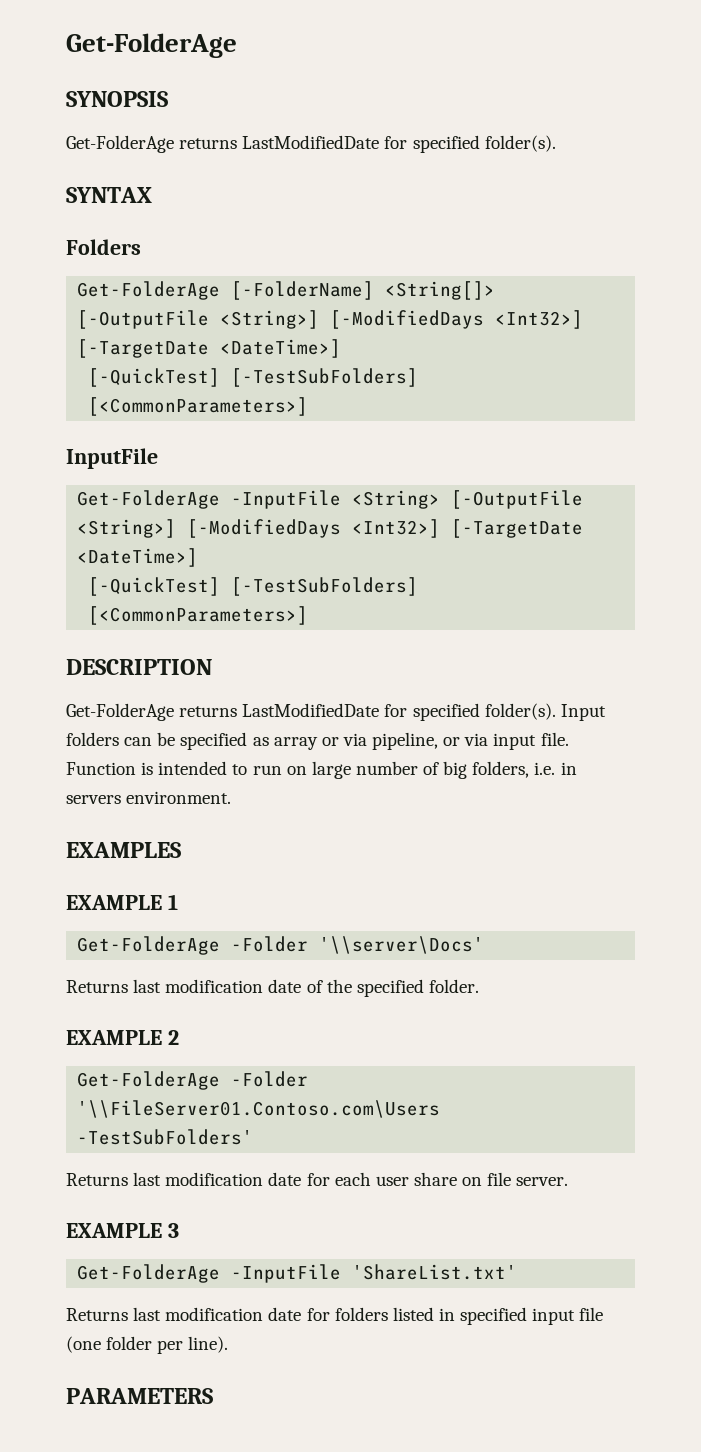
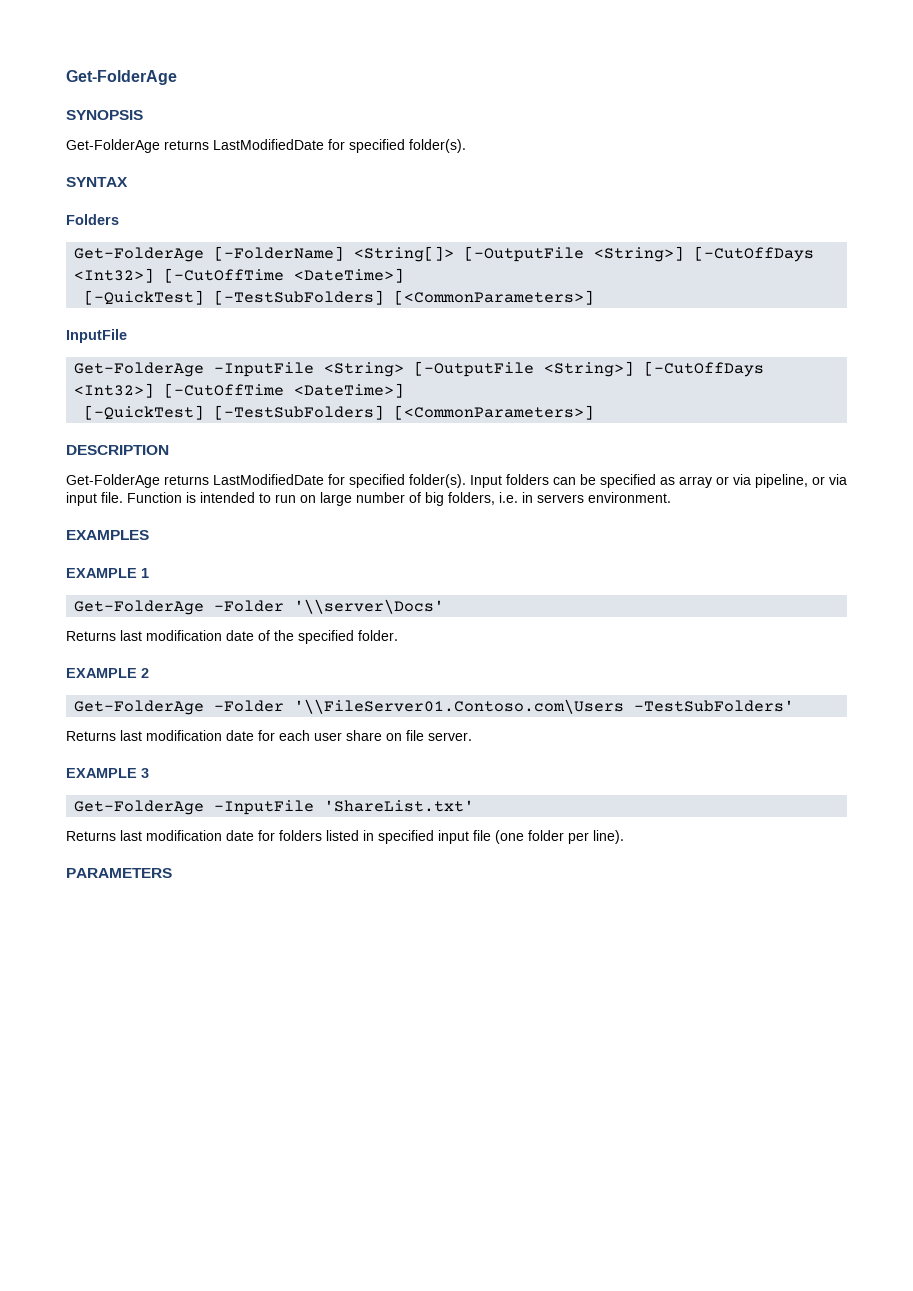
- Get-FolderAge [-FolderName] <String[]> [-OutputFile <String>] [-ModifiedDays <Int32>] [-TargetDate <DateTime>]
+ Get-FolderAge [-FolderName] <String[]> [-OutputFile <String>] [-CutOffDays <Int32>] [-CutOffTime <DateTime>]
- Get-FolderAge -InputFile <String> [-OutputFile <String>] [-ModifiedDays <Int32>] [-TargetDate <DateTime>]
+ Get-FolderAge -InputFile <String> [-OutputFile <String>] [-CutOffDays <Int32>] [-CutOffTime <DateTime>]

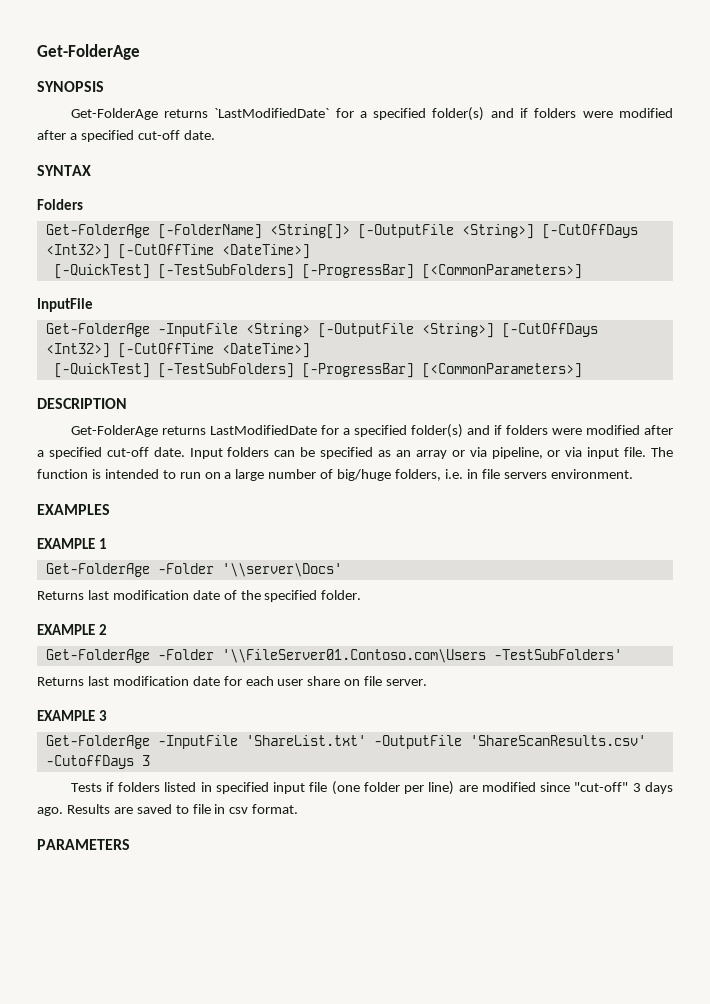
  SYNOPSIS
- Get-FolderAge returns LastModifiedDate for specified folder(s).
+ Get-FolderAge returns `LastModifiedDate` for a specified folder(s) and if folders were modified after a specified cut-off date.
  Get-FolderAge [-FolderName] <String[]> [-OutputFile <String>] [-CutOffDays <Int32>] [-CutOffTime <DateTime>]
- [-QuickTest] [-TestSubFolders] [<CommonParameters>]
+ [-QuickTest] [-TestSubFolders] [-ProgressBar] [<CommonParameters>]
  Get-FolderAge -InputFile <String> [-OutputFile <String>] [-CutOffDays <Int32>] [-CutOffTime <DateTime>]
- [-QuickTest] [-TestSubFolders] [<CommonParameters>]
+ [-QuickTest] [-TestSubFolders] [-ProgressBar] [<CommonParameters>]
  DESCRIPTION
- Get-FolderAge returns LastModifiedDate for specified folder(s).
+ Get-FolderAge returns LastModifiedDate for a specified folder(s) and if folders were modified after a specified cut-off date.
- Input folders can be specified as array or via pipeline, or via input file.
+ Input folders can be specified as an array or via pipeline, or via input file.
- Function is intended to run on large number of big folders, i.e. in servers environment.
+ The function is intended to run on a large number of big/huge folders, i.e. in file servers environment.
- Get-FolderAge -InputFile 'ShareList.txt'
- Returns last modification date for folders listed in specified input file (one folder per line).
+ Get-FolderAge -InputFile 'ShareList.txt' -OutputFile 'ShareScanResults.csv' -CutoffDays 3
+ Tests if folders listed in specified input file (one folder per line) are modified since "cut-off" 3 days ago. Results are saved to file in csv format.

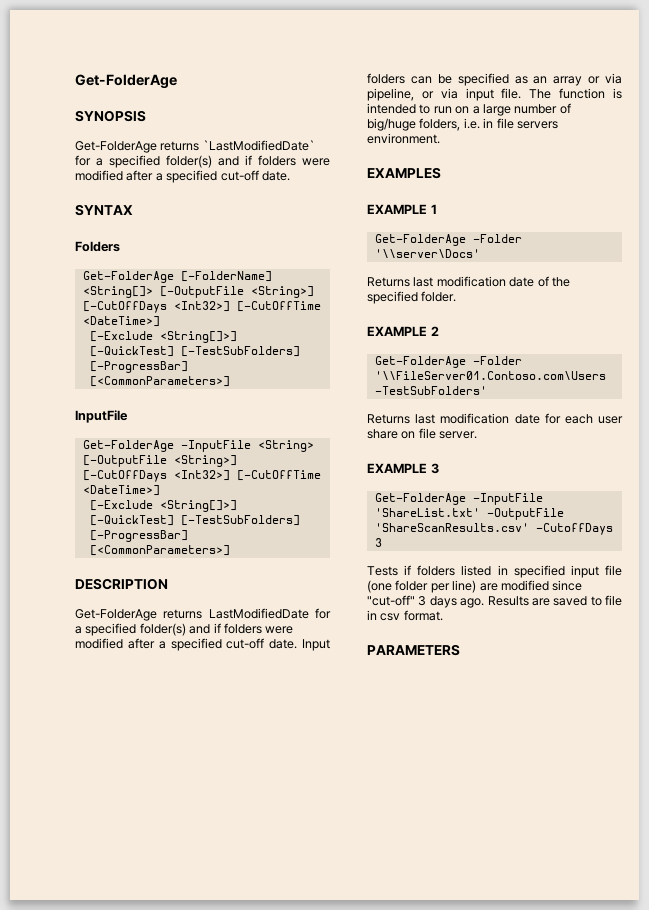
  Get-FolderAge [-FolderName] <String[]> [-OutputFile <String>] [-CutOffDays <Int32>] [-CutOffTime <DateTime>]
- [-QuickTest] [-TestSubFolders] [-ProgressBar] [<CommonParameters>]
+ [-Exclude <String[]>] [-QuickTest] [-TestSubFolders] [-ProgressBar] [<CommonParameters>]
  Get-FolderAge -InputFile <String> [-OutputFile <String>] [-CutOffDays <Int32>] [-CutOffTime <DateTime>]
- [-QuickTest] [-TestSubFolders] [-ProgressBar] [<CommonParameters>]
+ [-Exclude <String[]>] [-QuickTest] [-TestSubFolders] [-ProgressBar] [<CommonParameters>]

